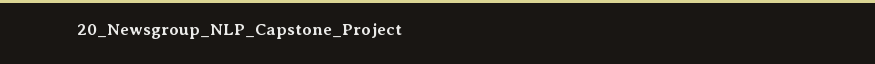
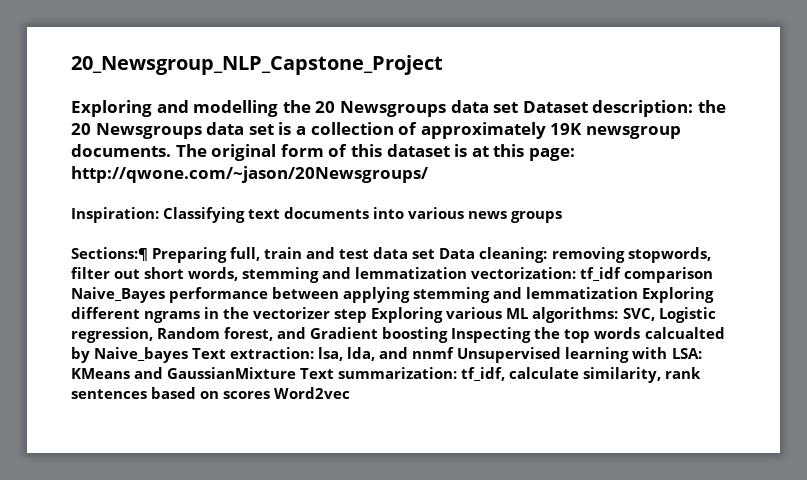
+ Exploring and modelling the 20 Newsgroups data set Dataset description: the 20 Newsgroups data set is a collection of approximately 19K newsgroup documents. The original form of this dataset is at this page: http://qwone.com/~jason/20Newsgroups/
+ Inspiration: Classifying text documents into various news groups
+ Sections:¶ Preparing full, train and test data set Data cleaning: removing stopwords, filter out short words, stemming and lemmatization vectorization: tf_idf comparison Naive_Bayes performance between applying stemming and lemmatization Exploring different ngrams in the vectorizer step Exploring various ML algorithms: SVC, Logistic regression, Random forest, and Gradient boosting Inspecting the top words calcualted by Naive_bayes Text extraction: lsa, lda, and nnmf Unsupervised learning with LSA: KMeans and GaussianMixture Text summarization: tf_idf, calculate similarity, rank sentences based on scores Word2vec

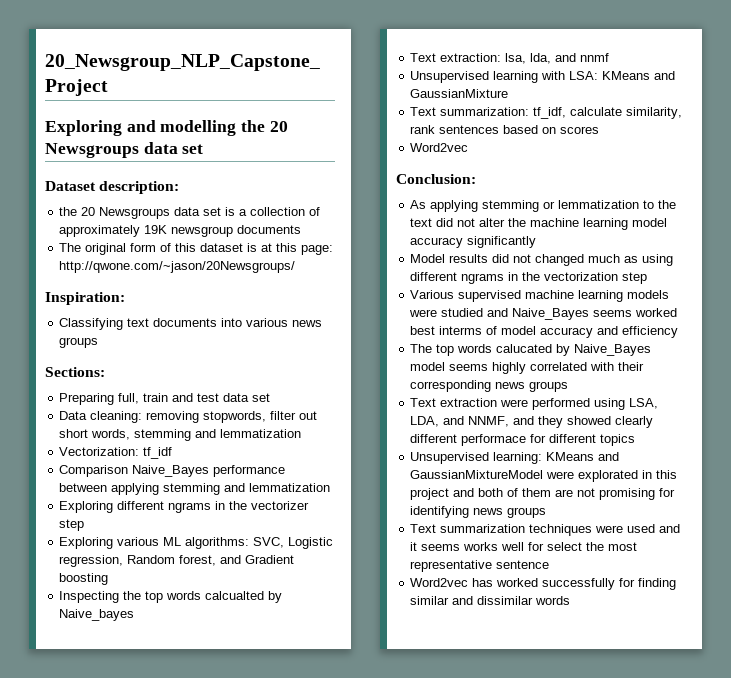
- Exploring and modelling the 20 Newsgroups data set Dataset description: the 20 Newsgroups data set is a collection of approximately 19K newsgroup documents. The original form of this dataset is at this page: http://qwone.com/~jason/20Newsgroups/
+ Exploring and modelling the 20 Newsgroups data set
+ Dataset description:
+ the 20 Newsgroups data set is a collection of approximately 19K newsgroup documents
+ The original form of this dataset is at this page: http://qwone.com/~jason/20Newsgroups/
- Inspiration: Classifying text documents into various news groups
+ Inspiration:
+ Classifying text documents into various news groups
- Sections:¶ Preparing full, train and test data set Data cleaning:
+ Sections:
+ Preparing full, train and test data set
+ Data cleaning:
- removing stopwords, filter out short words, stemming and lemmatization vectorization:
+ removing stopwords, filter out short words, stemming and lemmatization
+ Vectorization:
- tf_idf comparison Naive_Bayes performance between applying stemming and lemmatization Exploring different ngrams in the vectorizer step Exploring various ML algorithms:
+ tf_idf
+ Comparison Naive_Bayes performance between applying stemming and lemmatization
+ Exploring different ngrams in the vectorizer step
+ Exploring various ML algorithms:
- SVC, Logistic regression, Random forest, and Gradient boosting Inspecting the top words calcualted by Naive_bayes Text extraction:
+ SVC, Logistic regression, Random forest, and Gradient boosting
+ Inspecting the top words calcualted by Naive_bayes
+ Text extraction:
- lsa, lda, and nnmf Unsupervised learning with LSA:
+ lsa, lda, and nnmf
+ Unsupervised learning with LSA:
- KMeans and GaussianMixture Text summarization:
+ KMeans and GaussianMixture
+ Text summarization:
- tf_idf, calculate similarity, rank sentences based on scores Word2vec
+ tf_idf, calculate similarity, rank sentences based on scores
+ Word2vec
+ Conclusion:
+ As applying stemming or lemmatization to the text did not alter the machine learning model accuracy significantly
+ Model results did not changed much as using different ngrams in the vectorization step
+ Various supervised machine learning models were studied and Naive_Bayes seems worked best interms of model accuracy and efficiency
+ The top words calucated by Naive_Bayes model seems highly correlated with their corresponding news groups
+ Text extraction were performed using LSA, LDA, and NNMF, and they showed clearly different performace for different topics
+ Unsupervised learning: KMeans and GaussianMixtureModel were explorated in this project and both of them are not promising for identifying news groups
+ Text summarization techniques were used and it seems works well for select the most representative sentence
+ Word2vec has worked successfully for finding similar and dissimilar words

